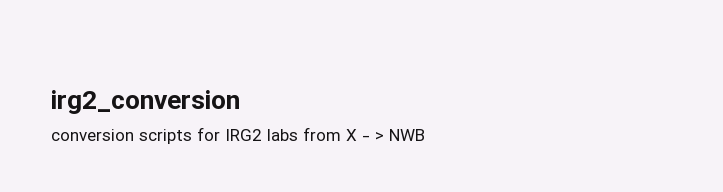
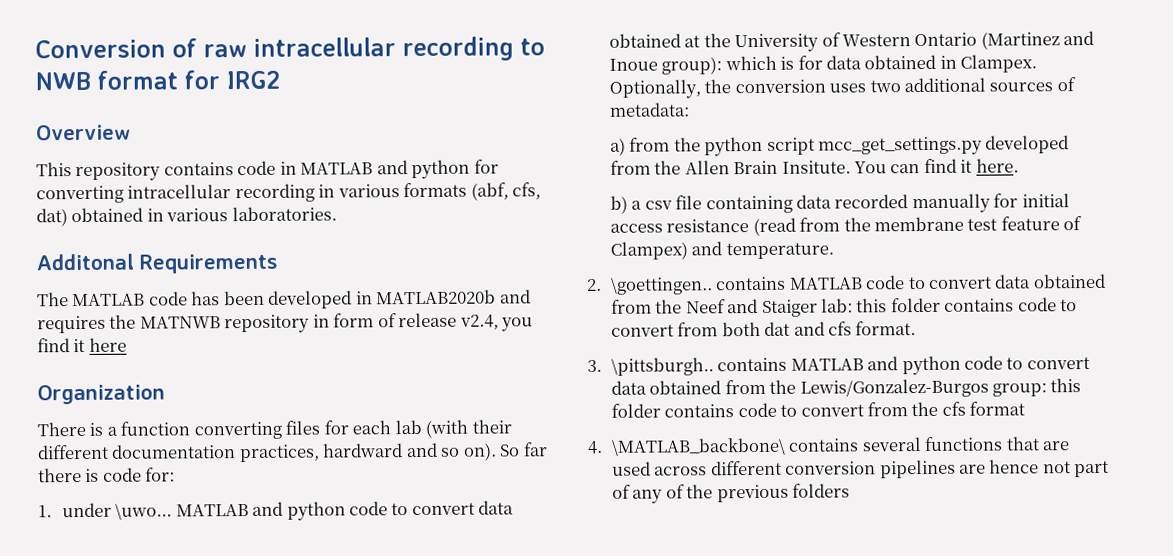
- irg2_conversion
- conversion scripts for IRG2 labs from X - > NWB
+ Conversion of raw intracellular recording to NWB format for IRG2
+ Overview
+ This repository contains code in MATLAB and python for converting intracellular recording in various formats (abf, cfs, dat) obtained in various laboratories.
+ Additonal Requirements
+ The MATLAB code has been developed in MATLAB2020b and requires the MATNWB repository in form of release v2.4, you find it here
+ Organization
+ There is a function converting files for each lab (with their different documentation practices, hardward and so on). So far there is code for:
+ 1. under \uwo... MATLAB and python code to convert data obtained at the University of Western Ontario (Martinez and Inoue group): which is for data obtained in Clampex. Optionally, the conversion uses two additional sources of metadata:
+ a) from the python script mcc_get_settings.py developed from the Allen Brain Insitute. You can find it here.
+ b) a csv file containing data recorded manually for initial access resistance (read from the membrane test feature of Clampex) and temperature.
+ 2. \goettingen.. contains MATLAB code to convert data obtained from the Neef and Staiger lab: this folder contains code to convert from both dat and cfs format.
+ 3. \pittsburgh.. contains MATLAB and python code to convert data obtained from the Lewis/Gonzalez-Burgos group: this folder contains code to convert from the cfs format
+ 4. \MATLAB_backbone\ contains several functions that are used across different conversion pipelines are hence not part of any of the previous folders

